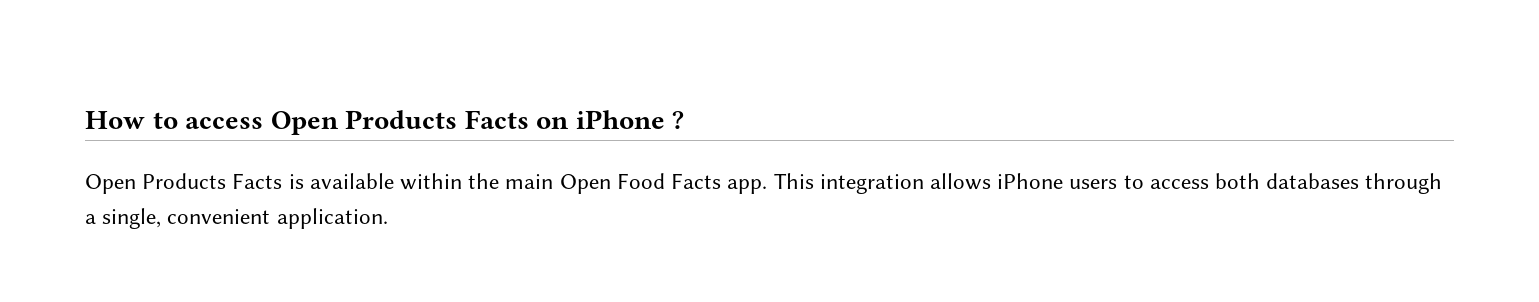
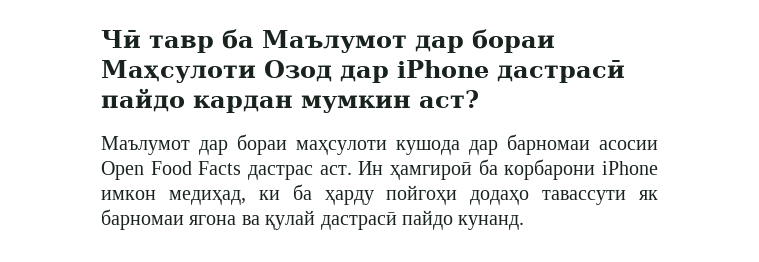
- How to access Open Products Facts on iPhone ?
- Open Products Facts is available within the main Open Food Facts app. This integration allows iPhone users to access both databases through a single, convenient application.
+ Чӣ тавр ба Маълумот дар бораи Маҳсулоти Озод дар iPhone дастрасӣ пайдо кардан мумкин аст?
+ Маълумот дар бораи маҳсулоти кушода дар барномаи асосии Open Food Facts дастрас аст. Ин ҳамгироӣ ба корбарони iPhone имкон медиҳад, ки ба ҳарду пойгоҳи додаҳо тавассути як барномаи ягона ва қулай дастрасӣ пайдо кунанд.

